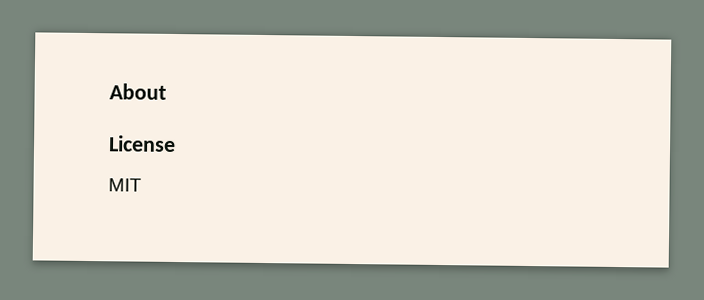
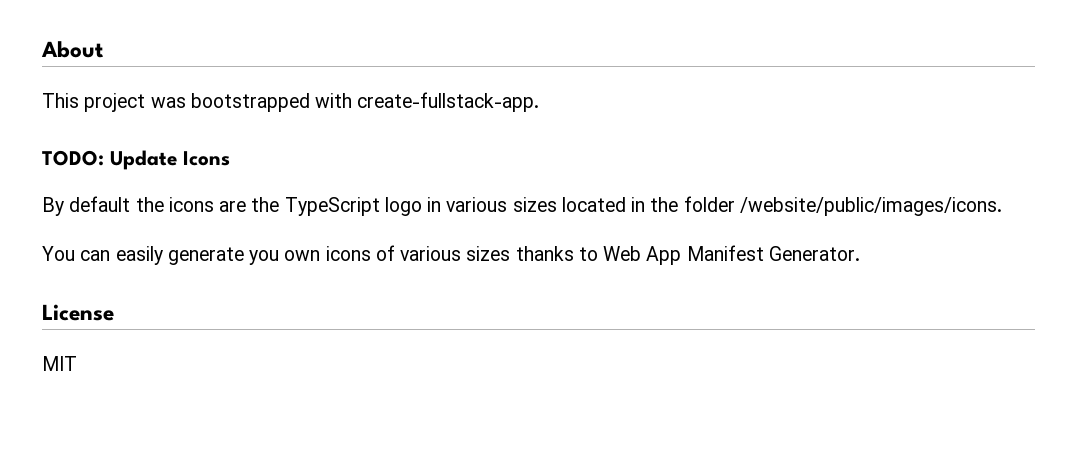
+ This project was bootstrapped with create-fullstack-app.
+ TODO: Update Icons
+ By default the icons are the TypeScript logo in various sizes located in the folder /website/public/images/icons.
+ You can easily generate you own icons of various sizes thanks to Web App Manifest Generator.

